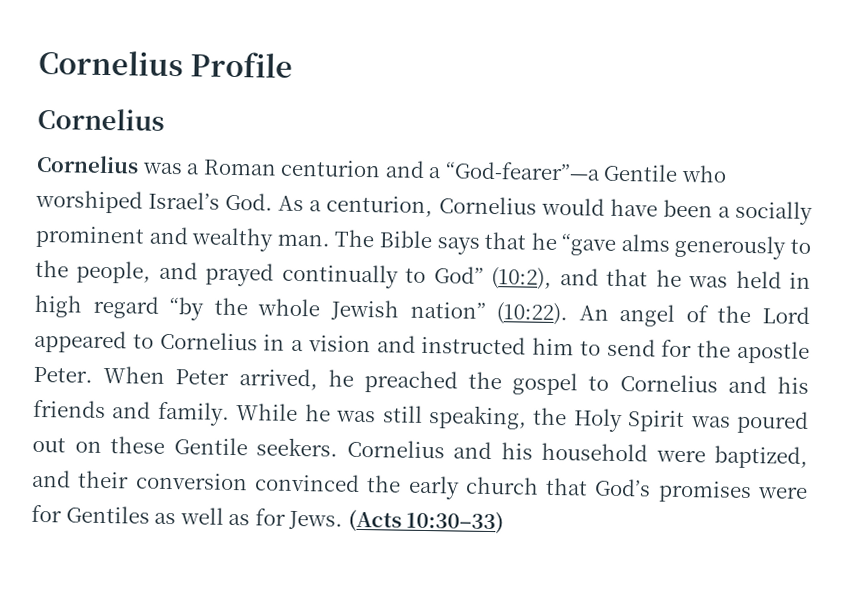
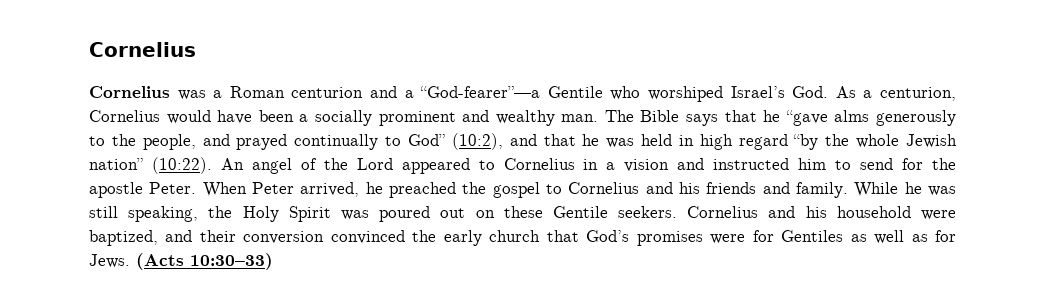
- Cornelius Profile

